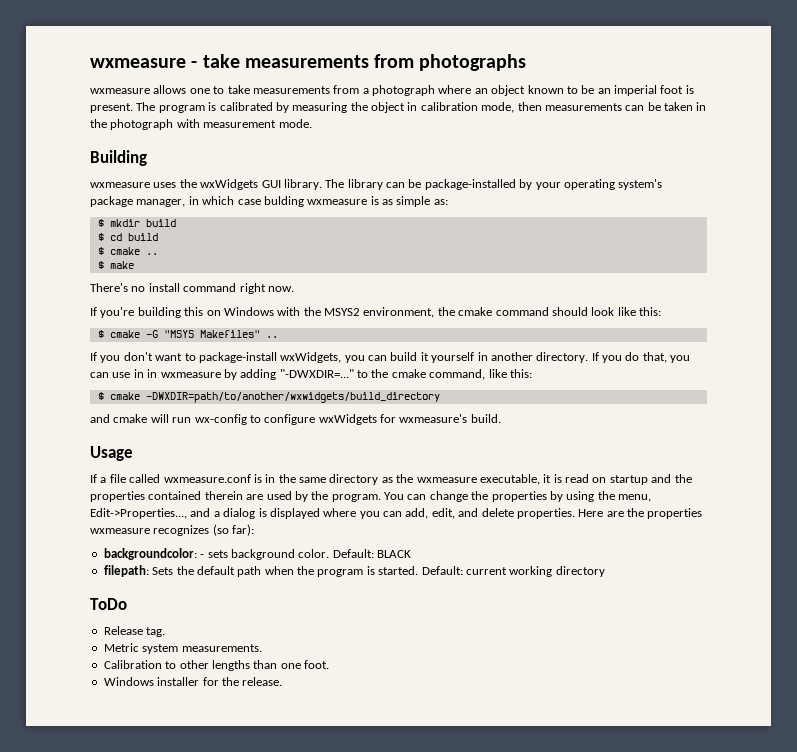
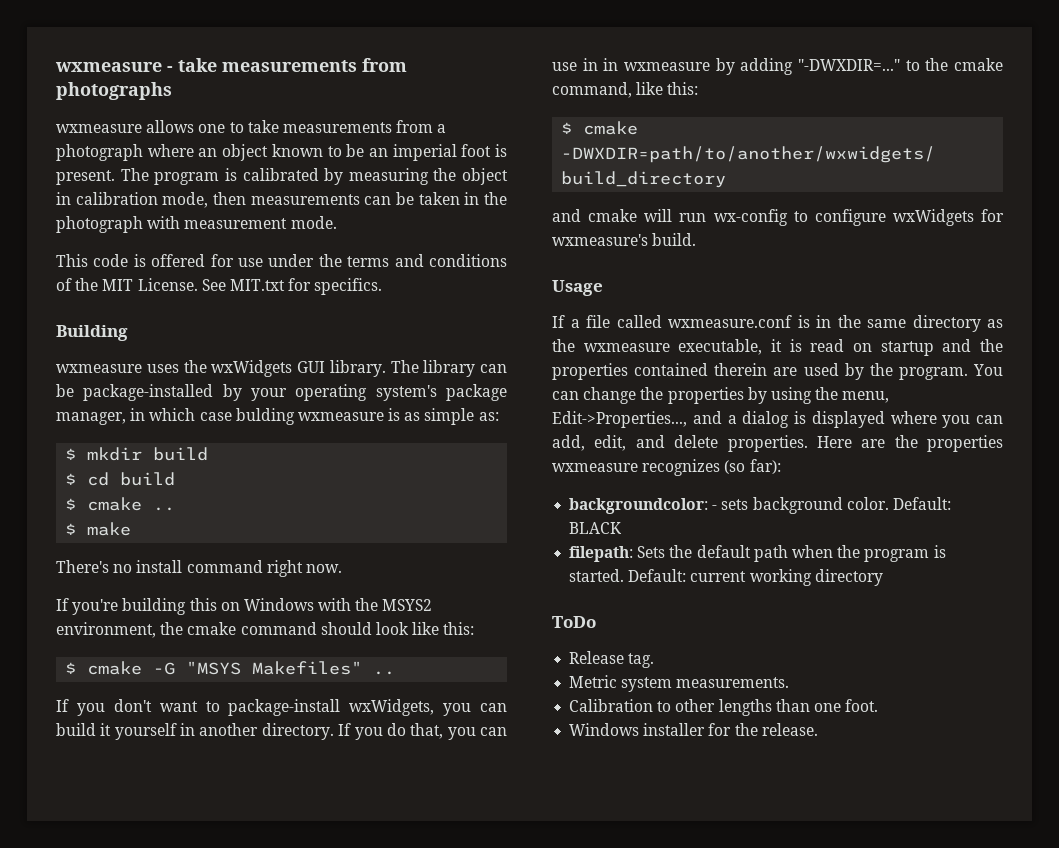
+ This code is offered for use under the terms and conditions of the MIT License. See MIT.txt for specifics.

